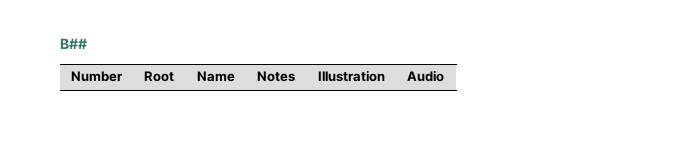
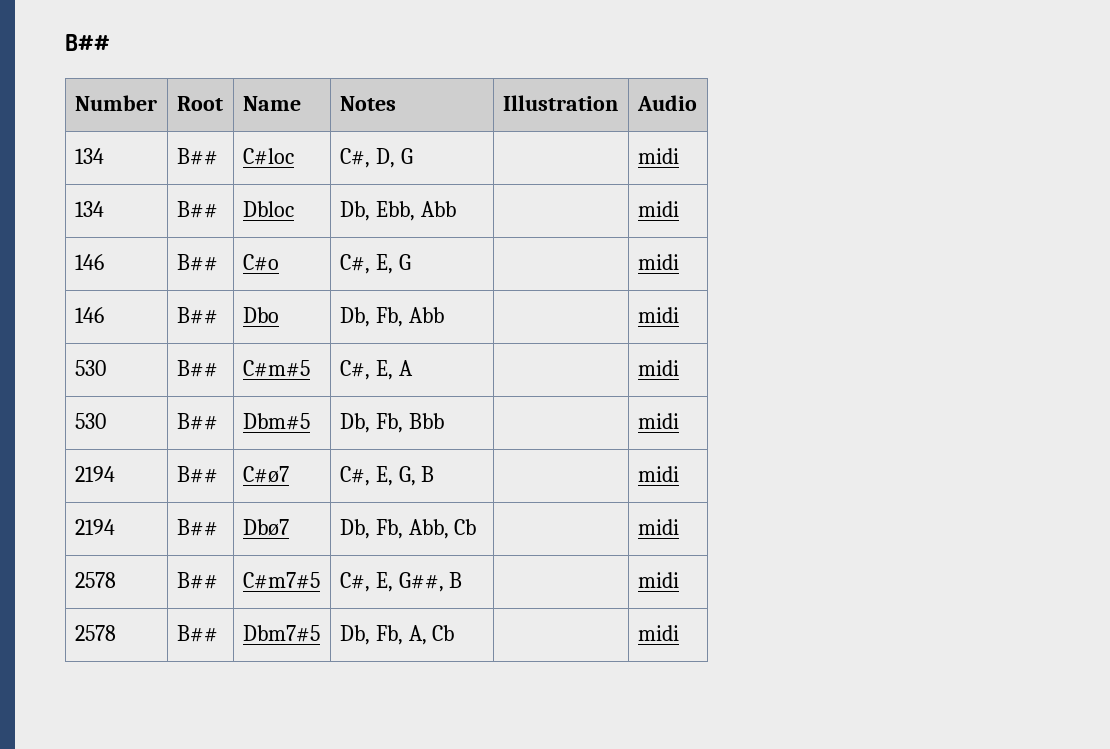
+ 134 | B## | C#loc | C#, D, G | | midi
+ 134 | B## | Dbloc | Db, Ebb, Abb | | midi
+ 146 | B## | C#o | C#, E, G | | midi
+ 146 | B## | Dbo | Db, Fb, Abb | | midi
+ 530 | B## | C#m#5 | C#, E, A | | midi
+ 530 | B## | Dbm#5 | Db, Fb, Bbb | | midi
+ 2194 | B## | C#ø7 | C#, E, G, B | | midi
+ 2194 | B## | Dbø7 | Db, Fb, Abb, Cb | | midi
+ 2578 | B## | C#m7#5 | C#, E, G##, B | | midi
+ 2578 | B## | Dbm7#5 | Db, Fb, A, Cb | | midi

